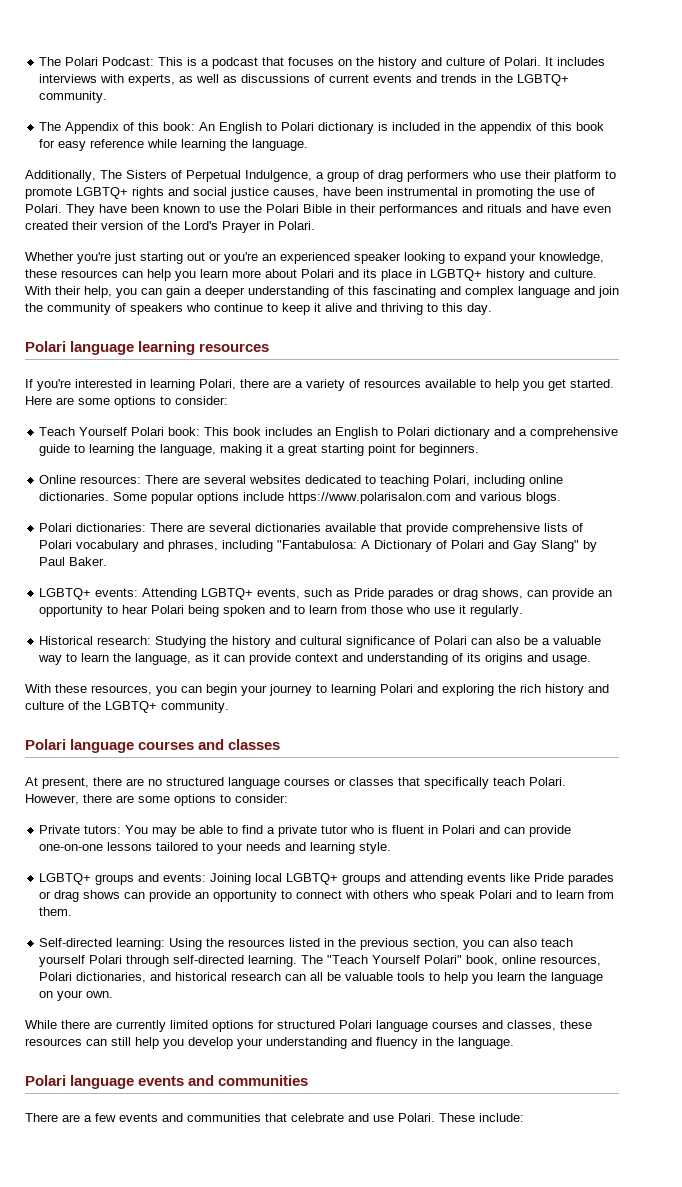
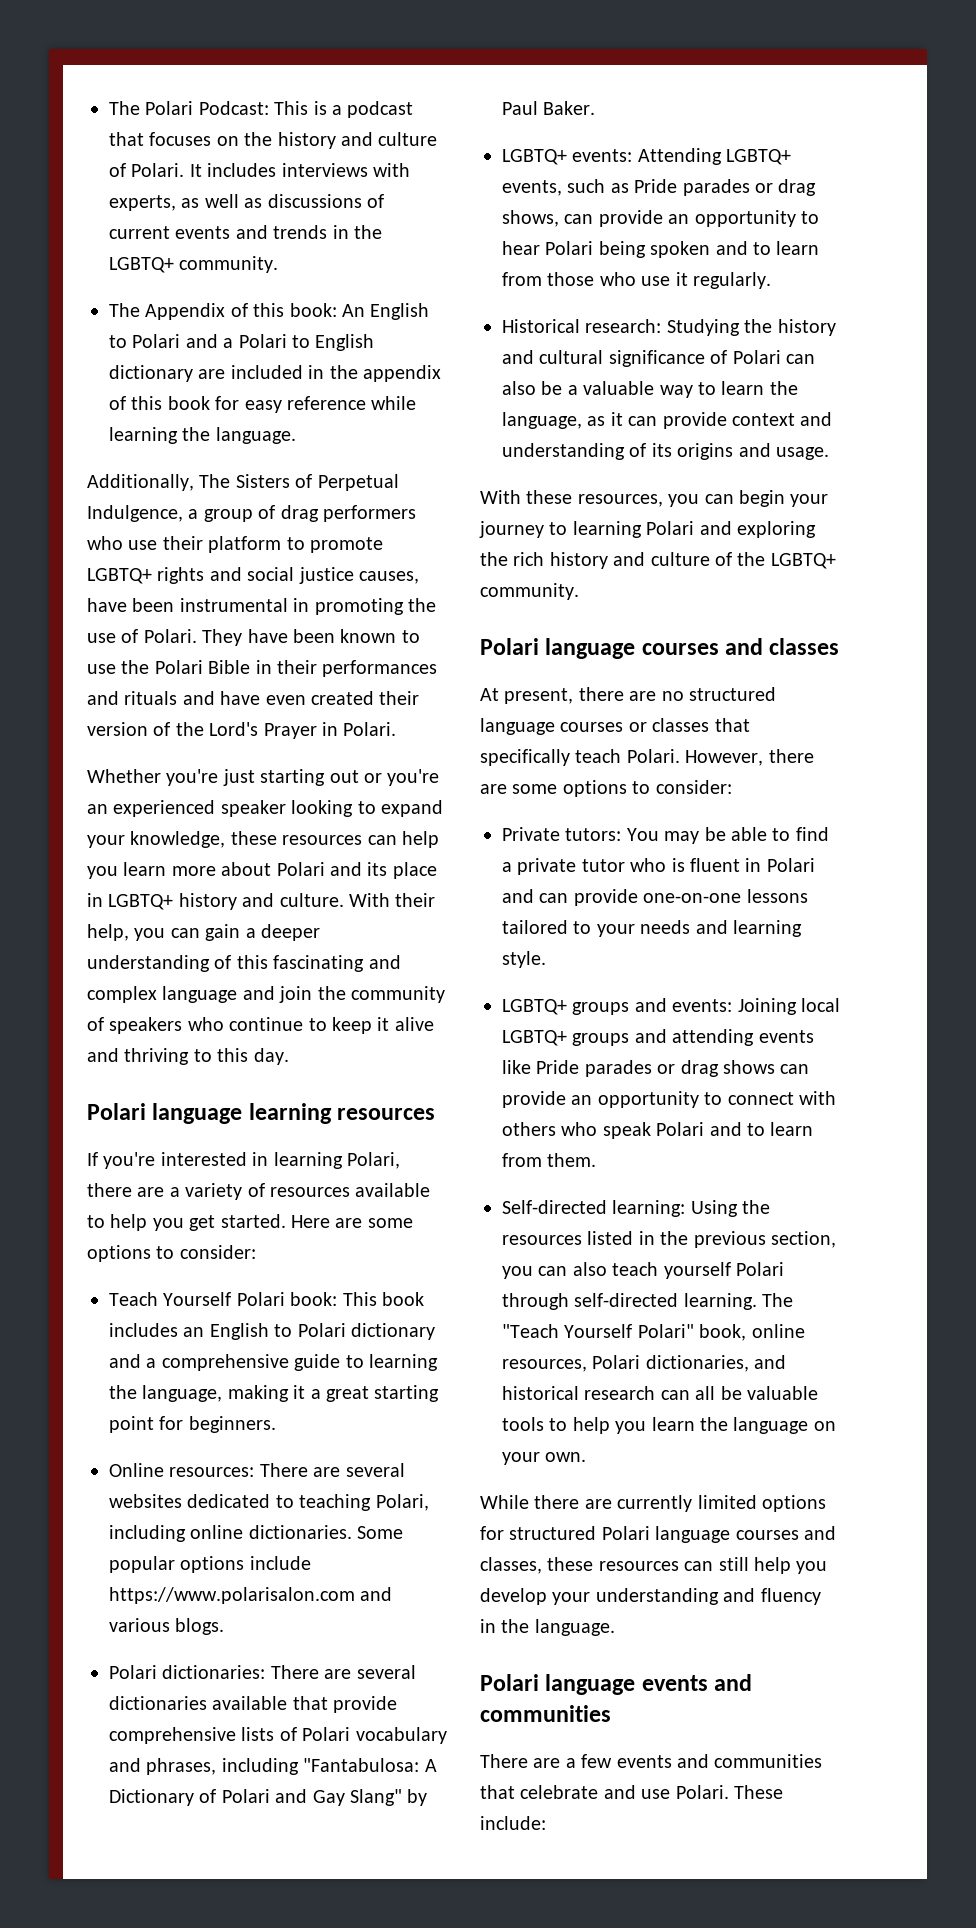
- The Appendix of this book: An English to Polari dictionary is included in the appendix of this book for easy reference while learning the language.
+ The Appendix of this book: An English to Polari and a Polari to English dictionary are included in the appendix of this book for easy reference while learning the language.

